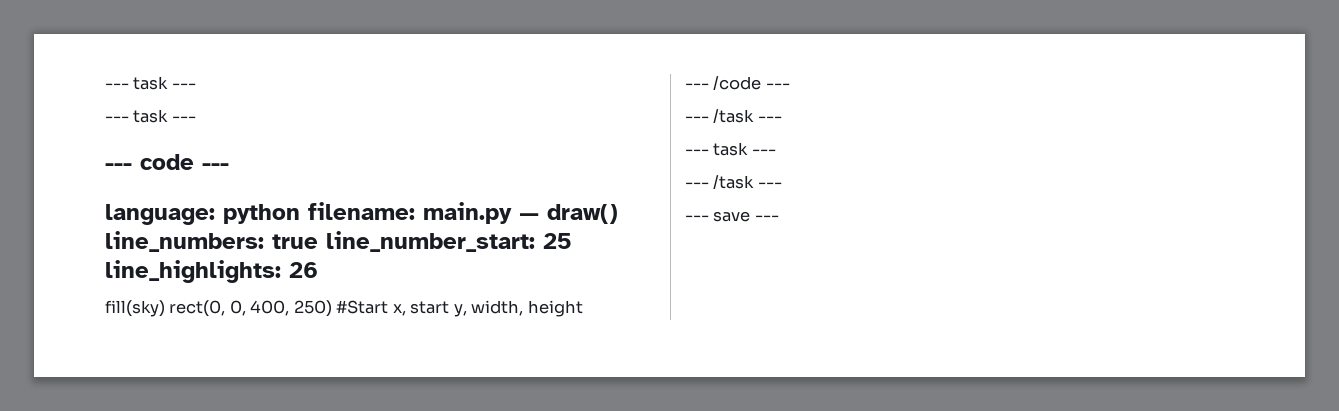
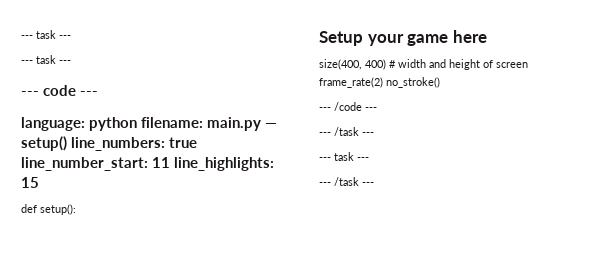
- language: python filename: main.py — draw() line_numbers: true line_number_start: 25 line_highlights: 26
- fill(sky) rect(0, 0, 400, 250) #Start x, start y, width, height
+ language: python filename: main.py — setup() line_numbers: true line_number_start: 11 line_highlights: 15
+ def setup():
+ Setup your game here
+ size(400, 400) # width and height of screen frame_rate(2) no_stroke()
- --- save ---

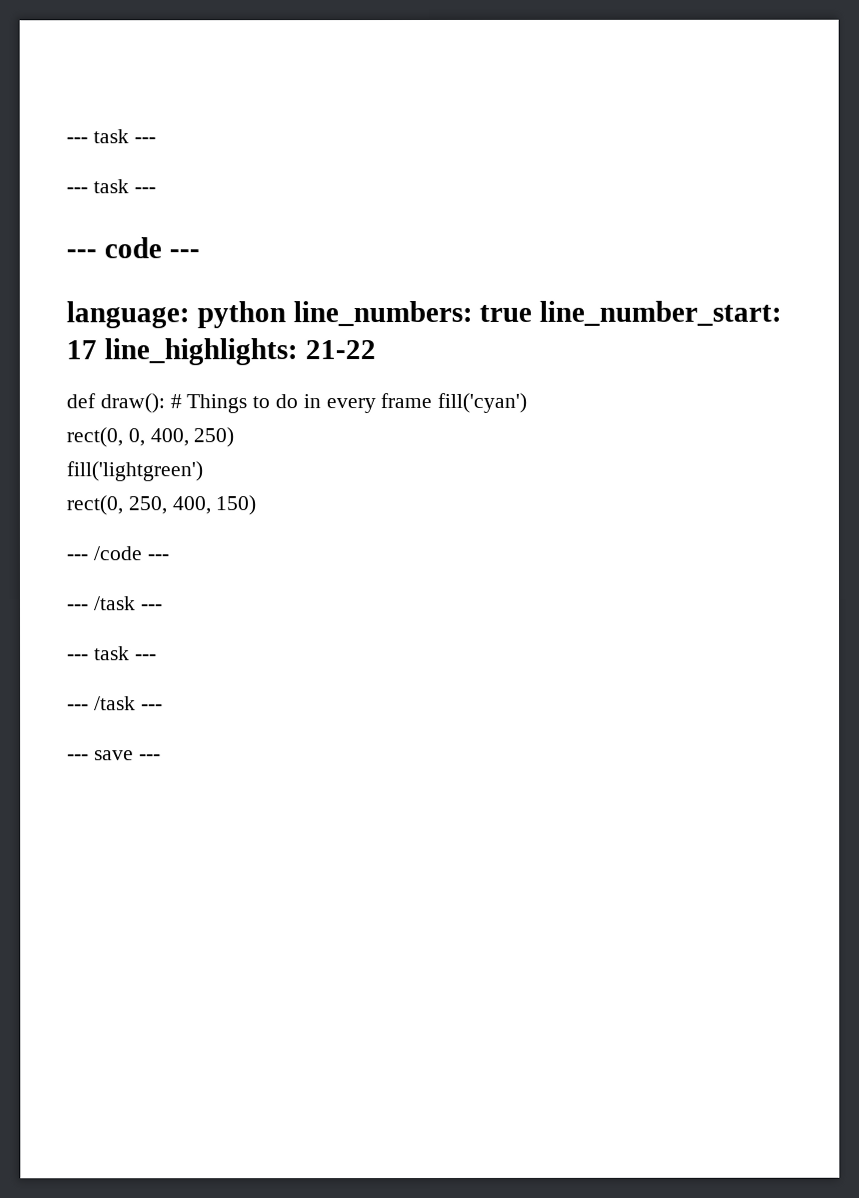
- language: python filename: main.py — setup() line_numbers: true line_number_start: 11 line_highlights: 15
- def setup():
- Setup your game here
- size(400, 400) # width and height of screen frame_rate(2) no_stroke()
+ language: python line_numbers: true line_number_start: 17 line_highlights: 21-22
+ def draw(): # Things to do in every frame fill('cyan')
+ rect(0, 0, 400, 250)
+ fill('lightgreen')
+ rect(0, 250, 400, 150)
+ --- save ---

